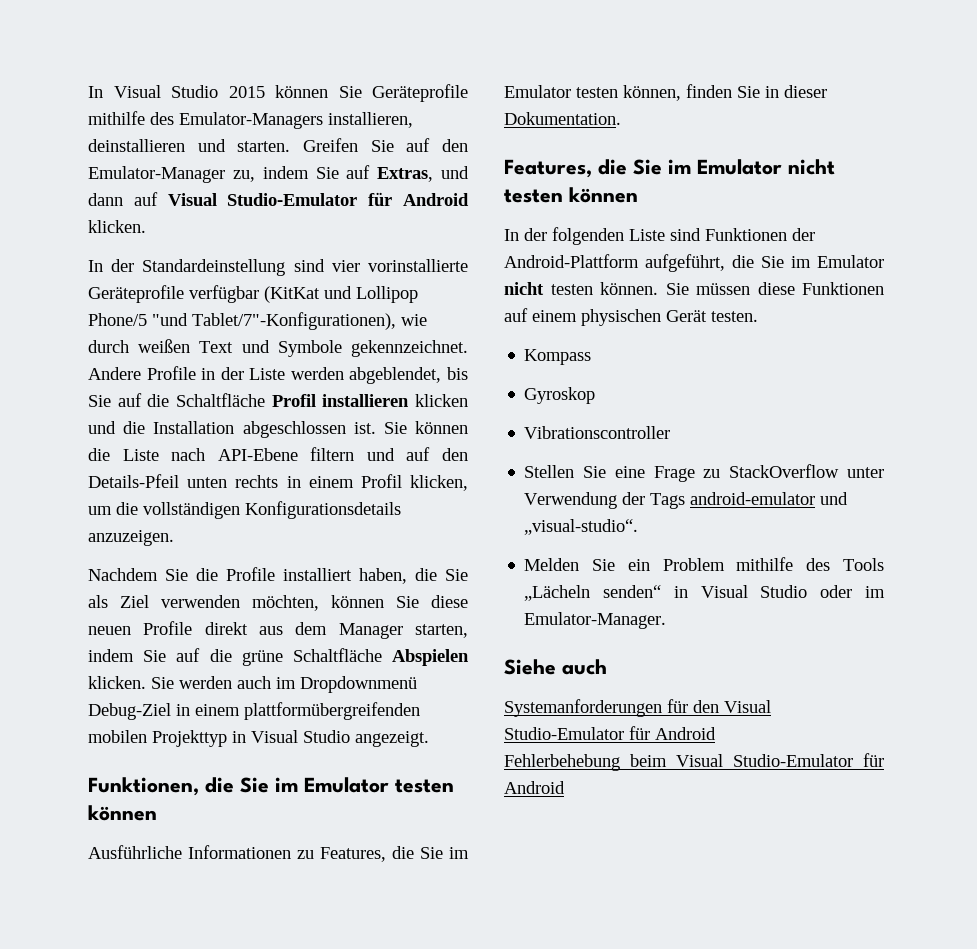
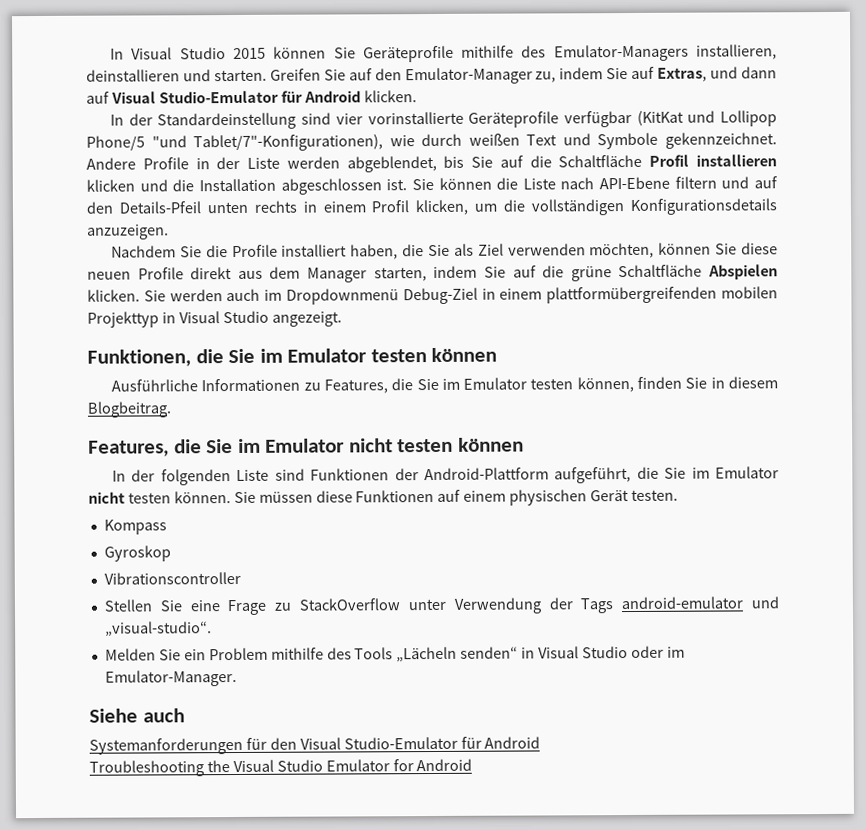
- Ausführliche Informationen zu Features, die Sie im Emulator testen können, finden Sie in dieser Dokumentation.
+ Ausführliche Informationen zu Features, die Sie im Emulator testen können, finden Sie in diesem Blogbeitrag.
- Fehlerbehebung beim Visual Studio-Emulator für Android
+ Troubleshooting the Visual Studio Emulator for Android

